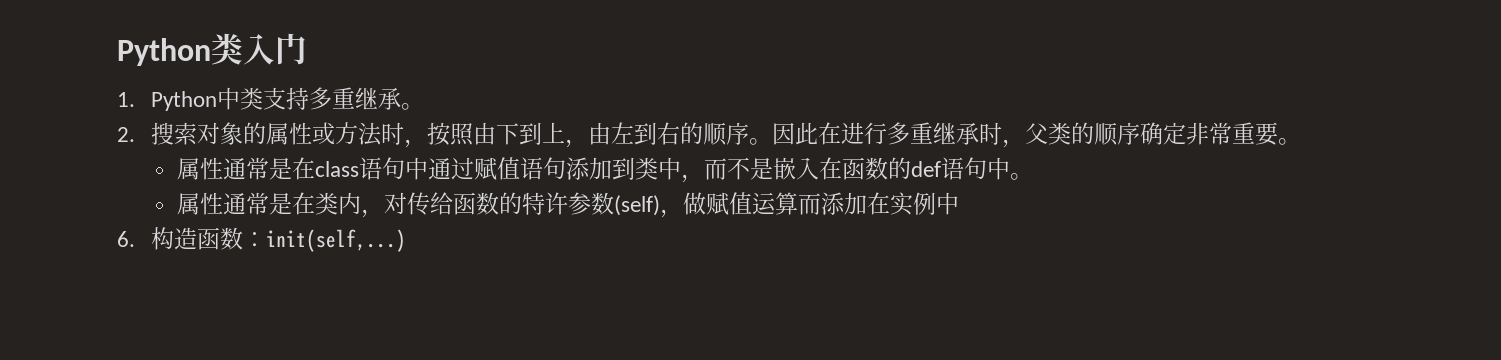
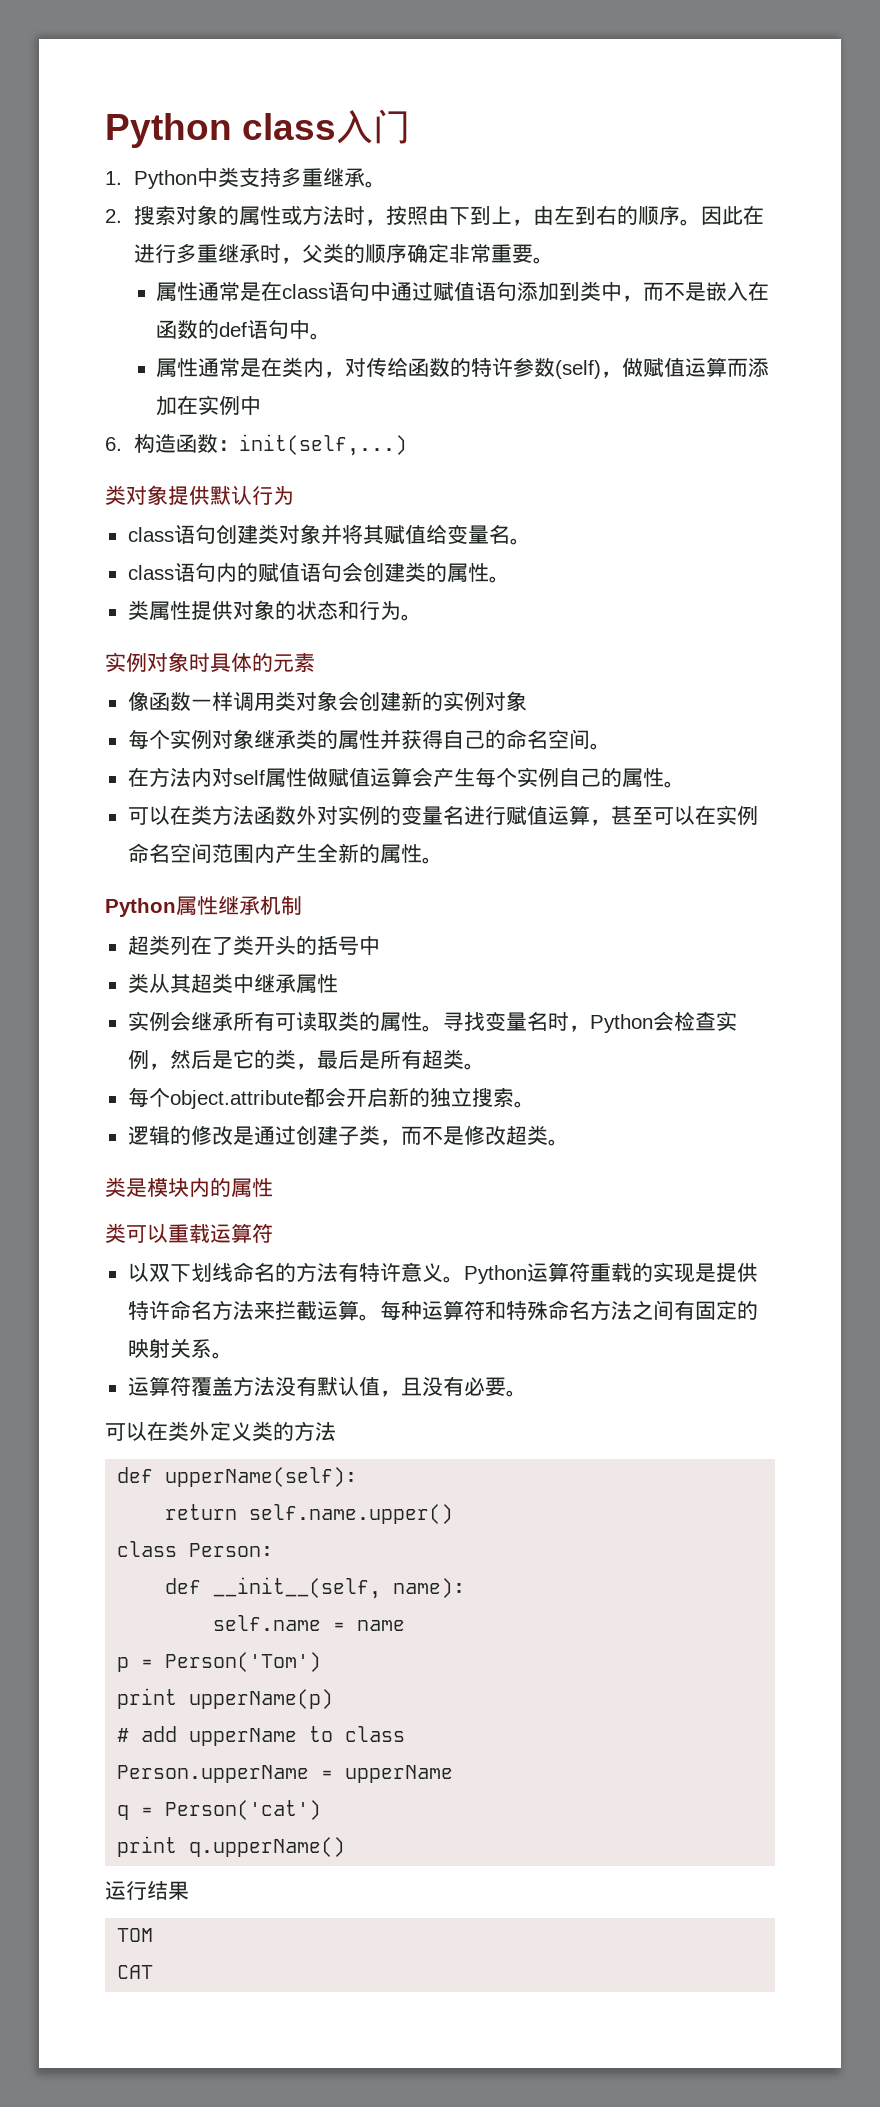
- Python类入门
+ Python class入门
+ 类对象提供默认行为
+ class语句创建类对象并将其赋值给变量名。
+ class语句内的赋值语句会创建类的属性。
+ 类属性提供对象的状态和行为。
+ 实例对象时具体的元素
+ 像函数一样调用类对象会创建新的实例对象
+ 每个实例对象继承类的属性并获得自己的命名空间。
+ 在方法内对self属性做赋值运算会产生每个实例自己的属性。
+ 可以在类方法函数外对实例的变量名进行赋值运算，甚至可以在实例命名空间范围内产生全新的属性。
+ Python属性继承机制
+ 超类列在了类开头的括号中
+ 类从其超类中继承属性
+ 实例会继承所有可读取类的属性。寻找变量名时，Python会检查实例，然后是它的类，最后是所有超类。
+ 每个object.attribute都会开启新的独立搜索。
+ 逻辑的修改是通过创建子类，而不是修改超类。
+ 类是模块内的属性
+ 类可以重载运算符
+ 以双下划线命名的方法有特许意义。Python运算符重载的实现是提供特许命名方法来拦截运算。每种运算符和特殊命名方法之间有固定的映射关系。
+ 运算符覆盖方法没有默认值，且没有必要。
+ 可以在类外定义类的方法
+ def upperName(self):
+ return self.name.upper()
+ class Person:
+ def __init__(self, name):
+ self.name = name
+ p = Person('Tom')
+ print upperName(p)
+ # add upperName to class
+ Person.upperName = upperName
+ q = Person('cat')
+ print q.upperName()
+ 运行结果
+ TOM
+ CAT

